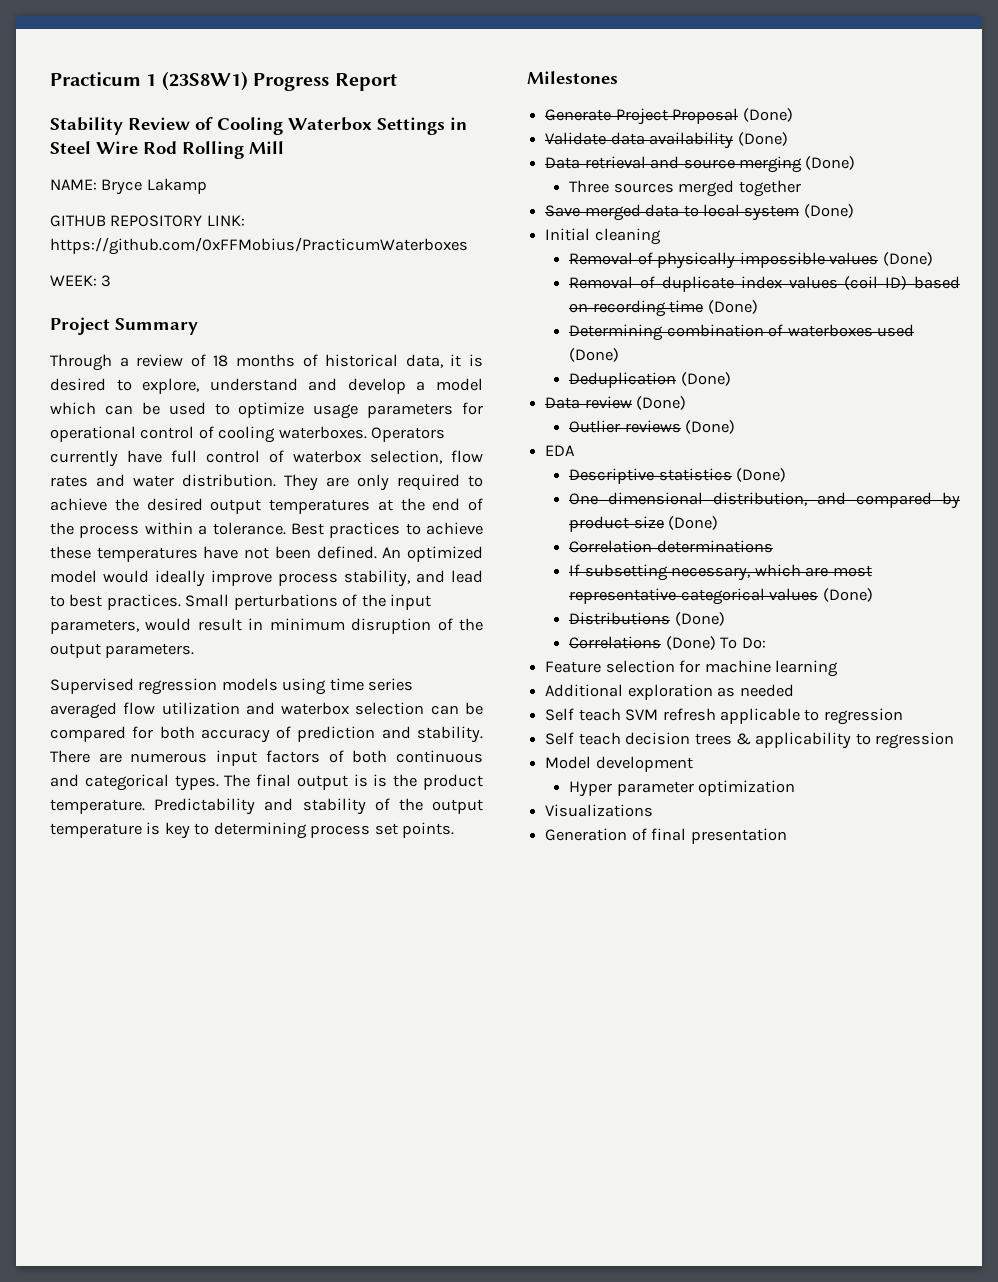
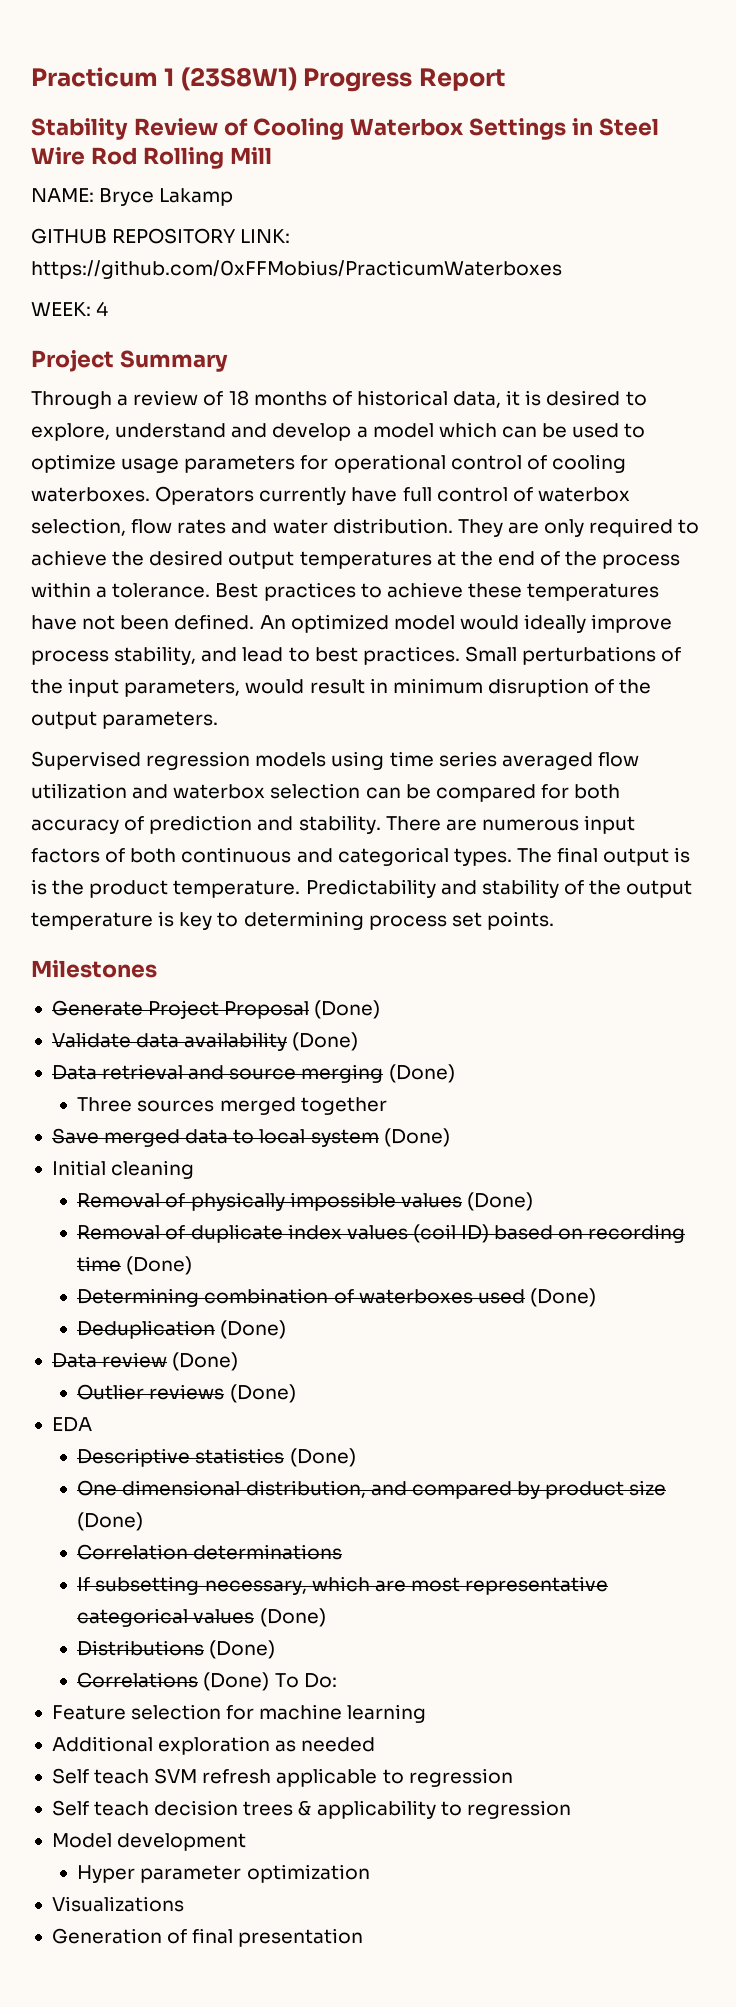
- WEEK: 3
+ WEEK: 4

